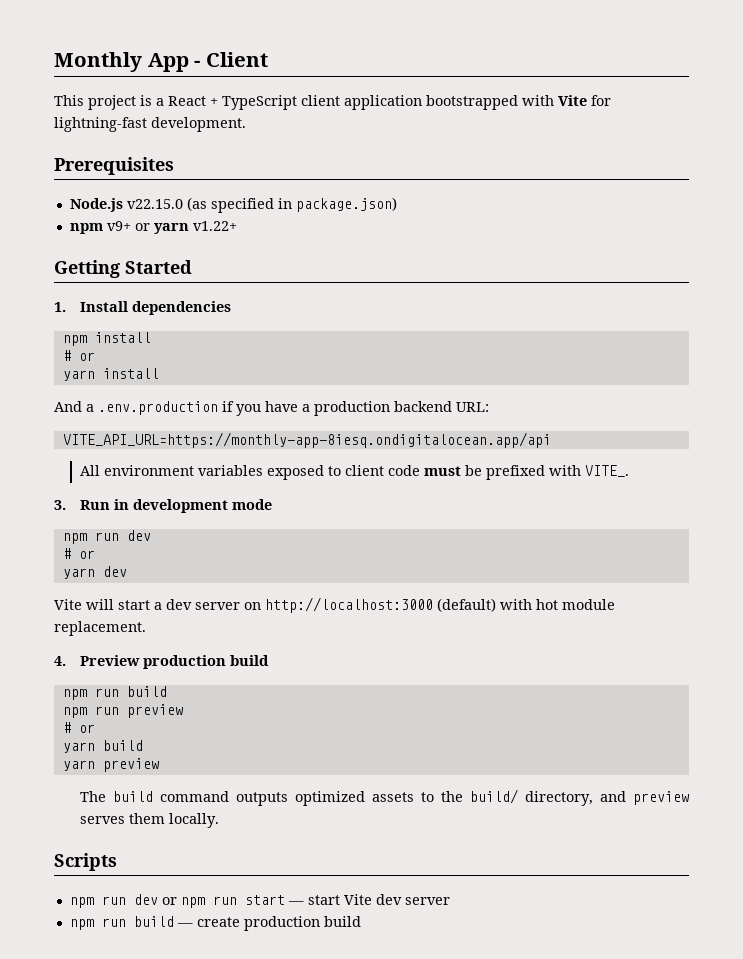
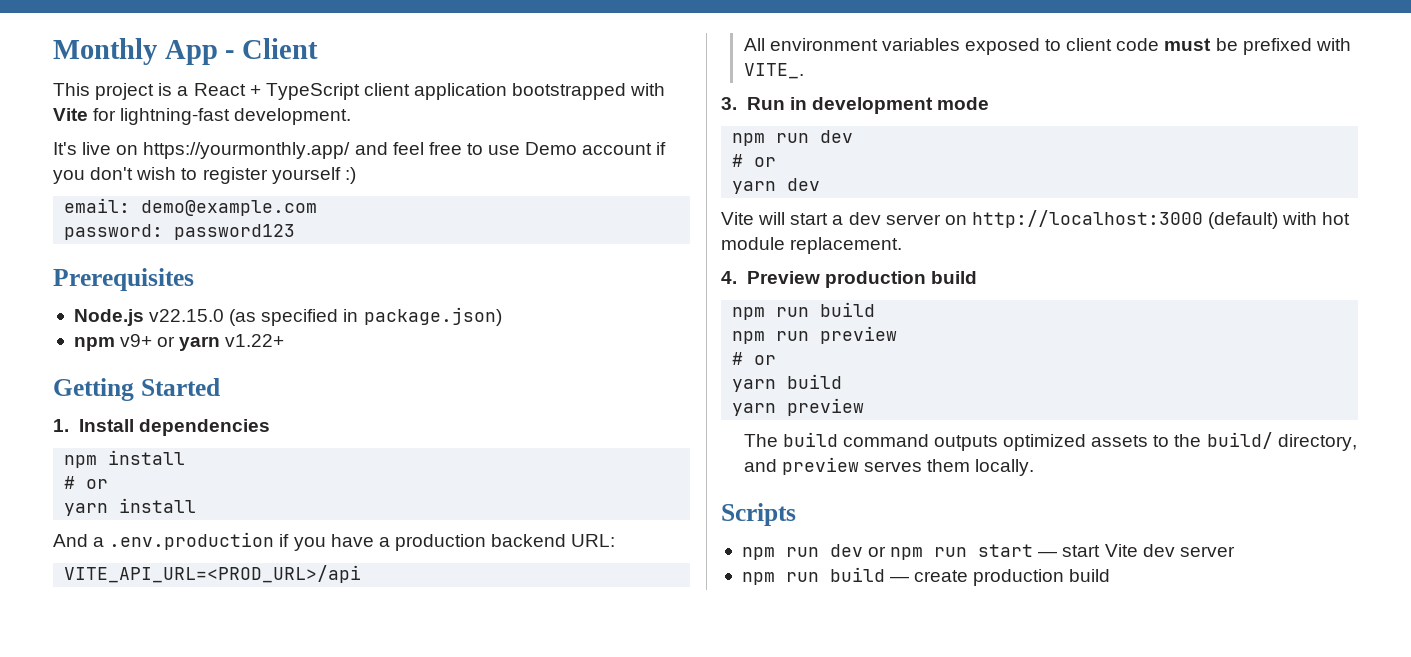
+ It's live on https://yourmonthly.app/ and feel free to use Demo account if you don't wish to register yourself :)
+ email: demo@example.com
+ password: password123
- VITE_API_URL=https://monthly-app-8iesq.ondigitalocean.app/api
+ VITE_API_URL=<PROD_URL>/api

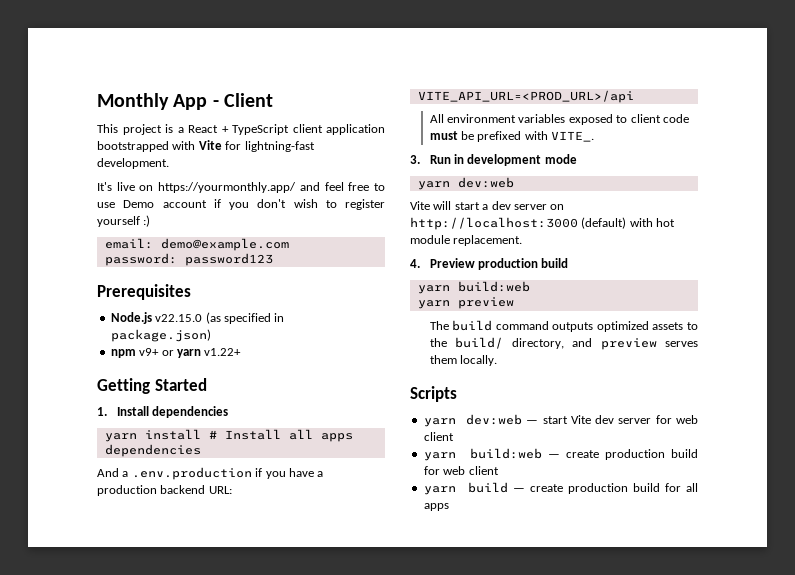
- npm install
- # or
- yarn install
+ yarn install # Install all apps dependencies
  3. Run in development mode
- npm run dev
- # or
- yarn dev
+ yarn dev:web
  4. Preview production build
- npm run build
- npm run preview
- # or
- yarn build
+ yarn build:web
- npm run dev or npm run start — start Vite dev server
- npm run build — create production build
+ yarn dev:web — start Vite dev server for web client
+ yarn build:web — create production build for web client
+ yarn build — create production build for all apps

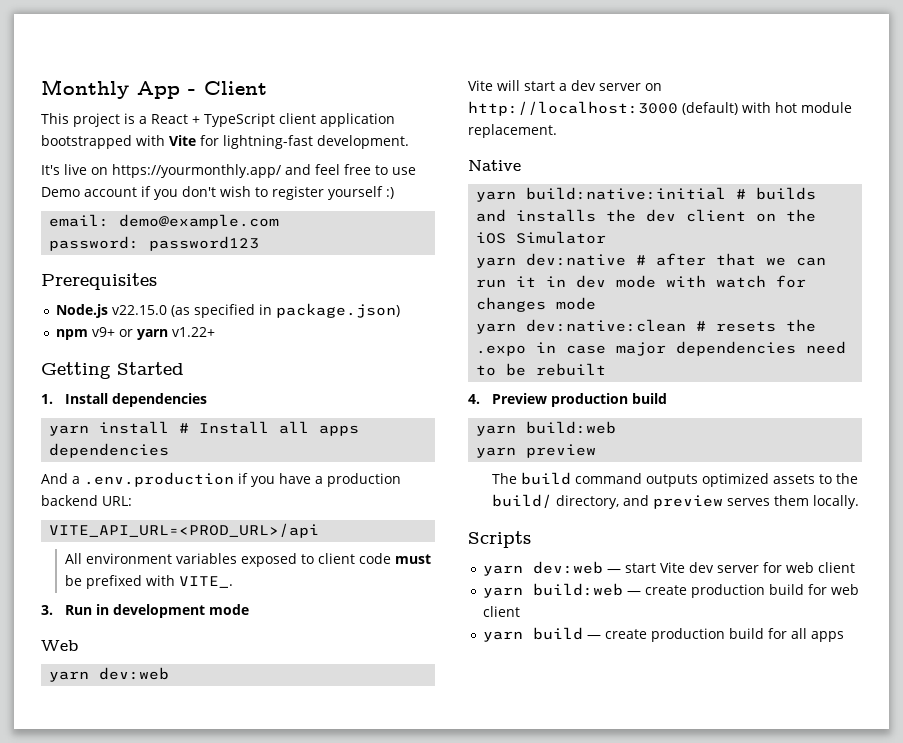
+ Web
+ Native
+ yarn build:native:initial # builds and installs the dev client on the iOS Simulator
+ yarn dev:native # after that we can run it in dev mode with watch for changes mode
+ yarn dev:native:clean # resets the .expo in case major dependencies need to be rebuilt

